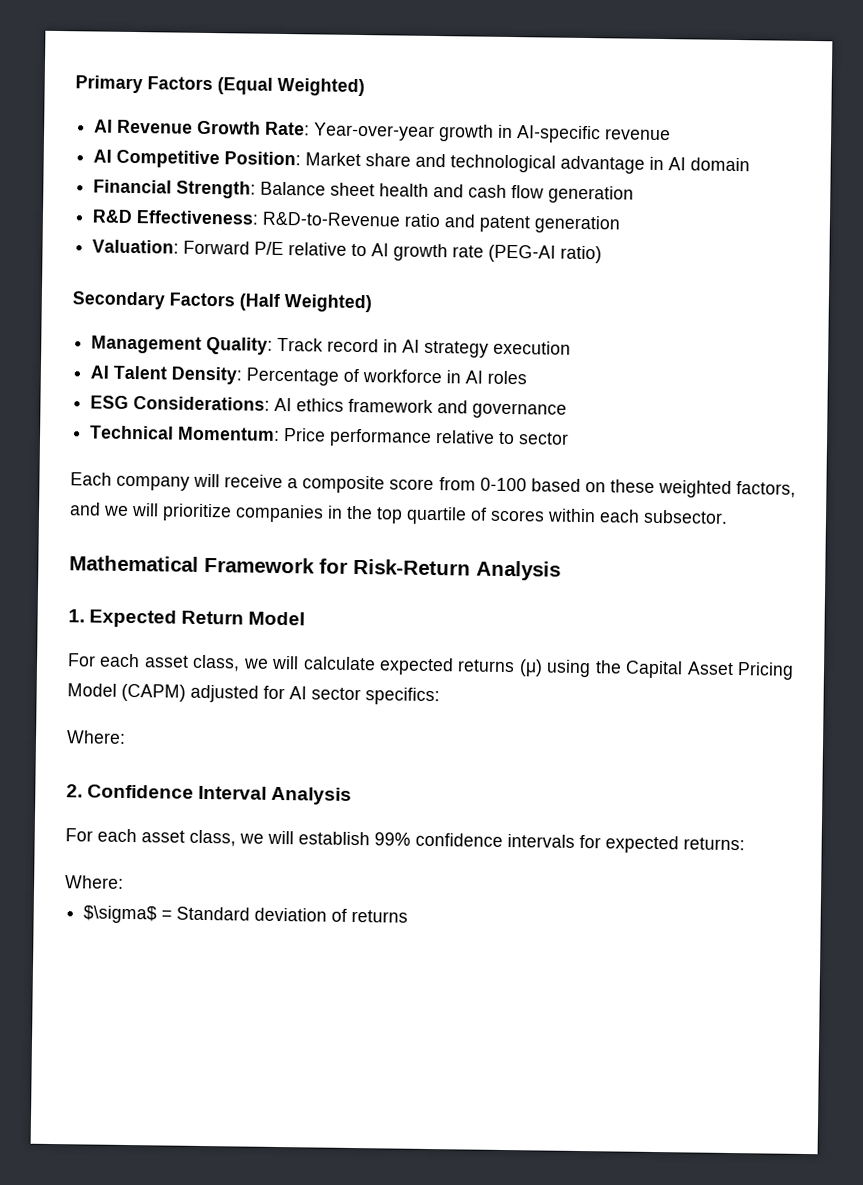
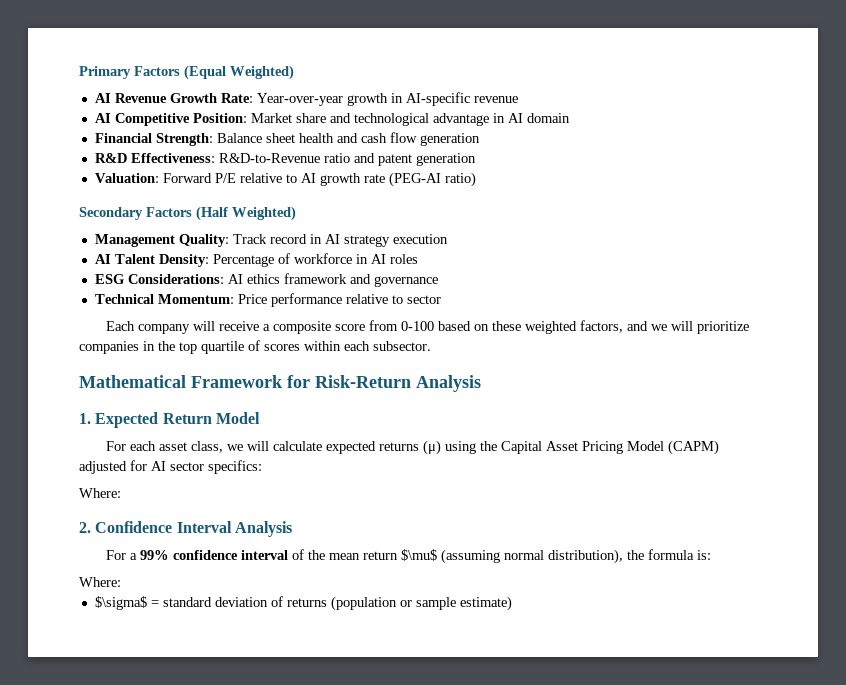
- For each asset class, we will establish 99% confidence intervals for expected returns:
+ For a 99% confidence interval of the mean return $\mu$ (assuming normal distribution), the formula is:
- $\sigma$ = Standard deviation of returns
+ $\sigma$ = standard deviation of returns (population or sample estimate)

